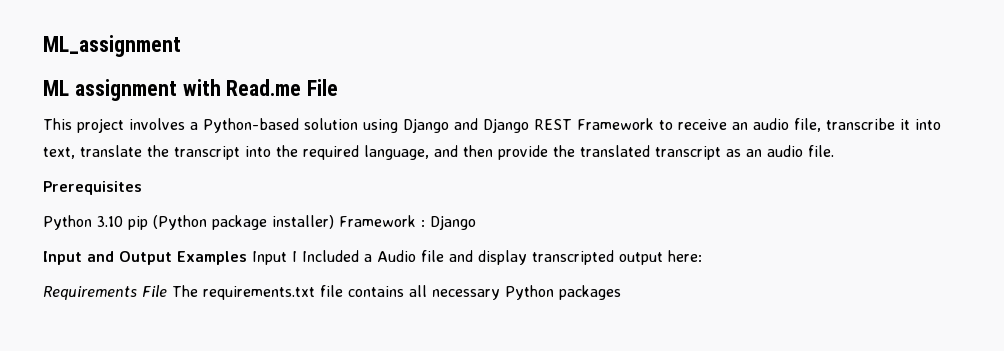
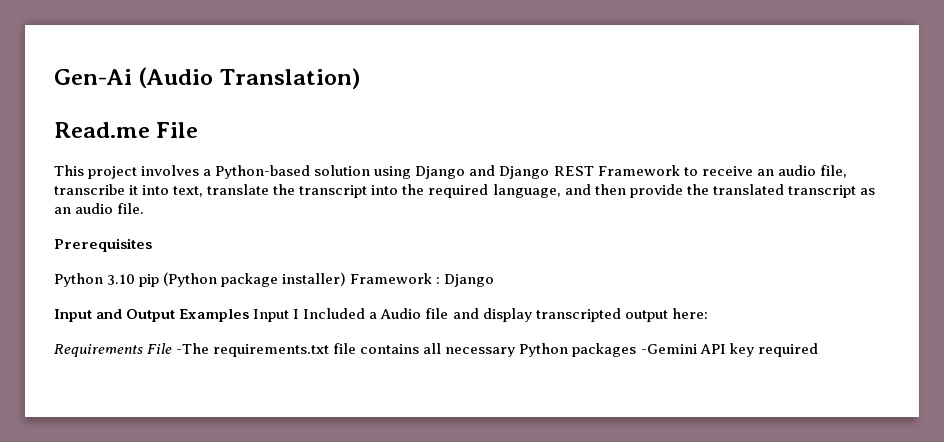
- ML_assignment
- ML assignment with Read.me File
+ Gen-Ai (Audio Translation)
+ Read.me File
- Requirements File The requirements.txt file contains all necessary Python packages
+ Requirements File -The requirements.txt file contains all necessary Python packages -Gemini API key required

